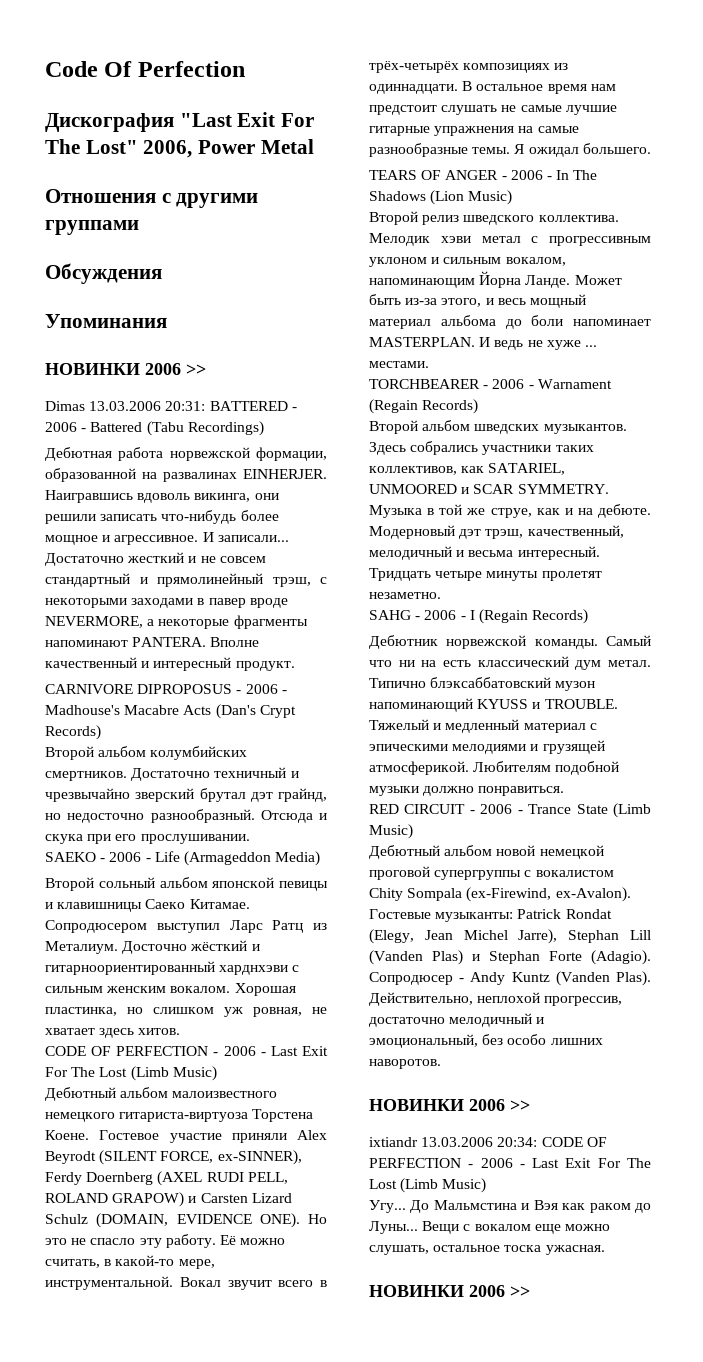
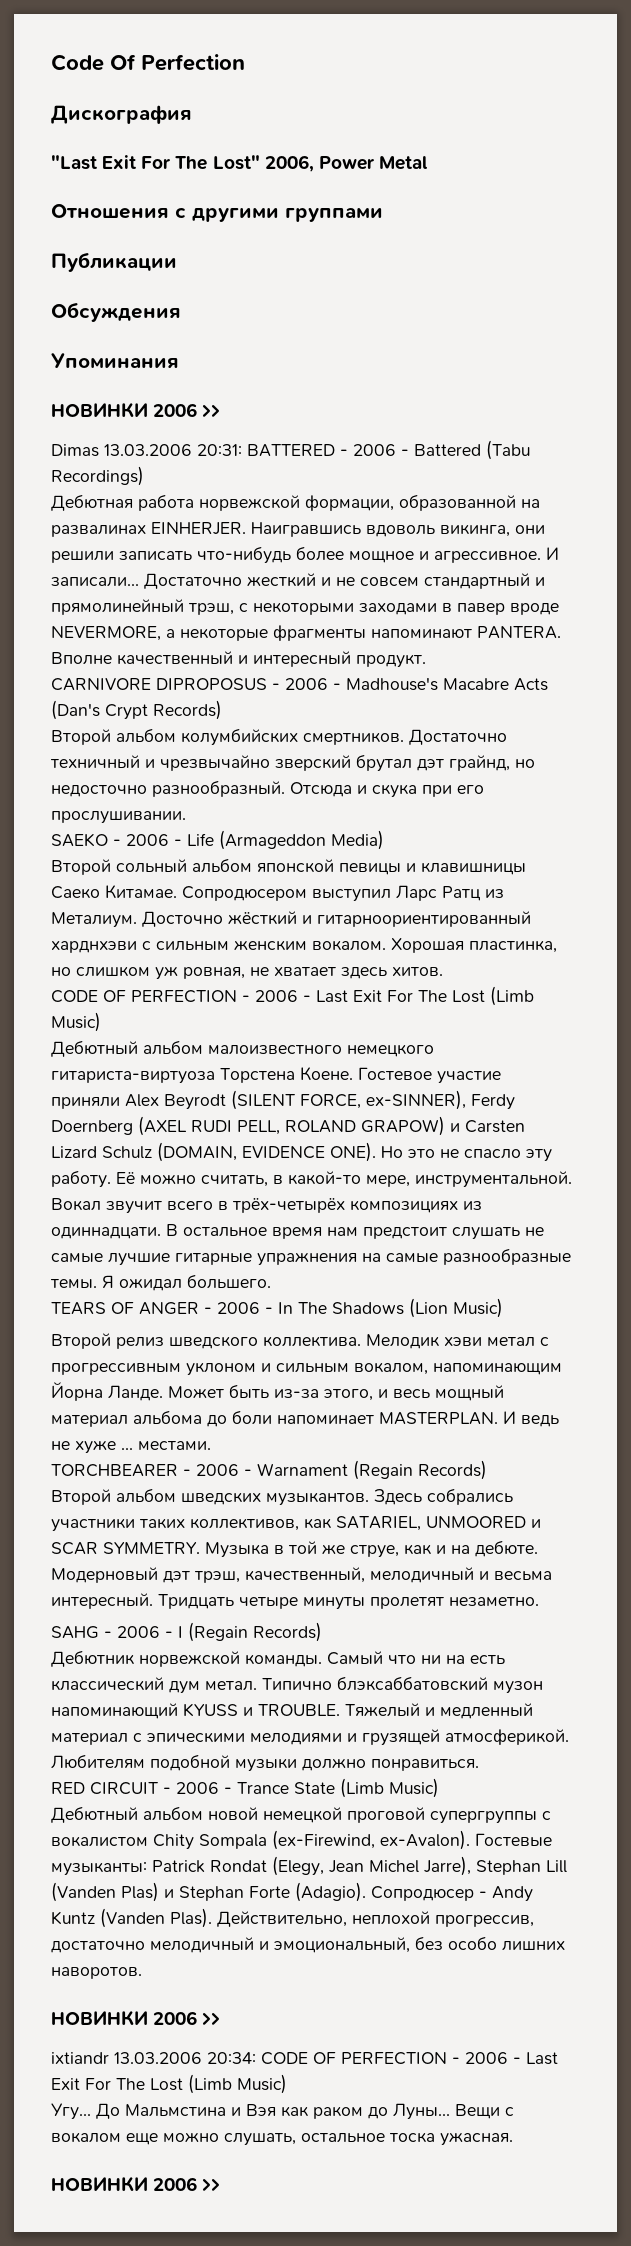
- Дискография "Last Exit For The Lost" 2006, Power Metal
+ Дискография
+ "Last Exit For The Lost" 2006, Power Metal
+ Публикации

